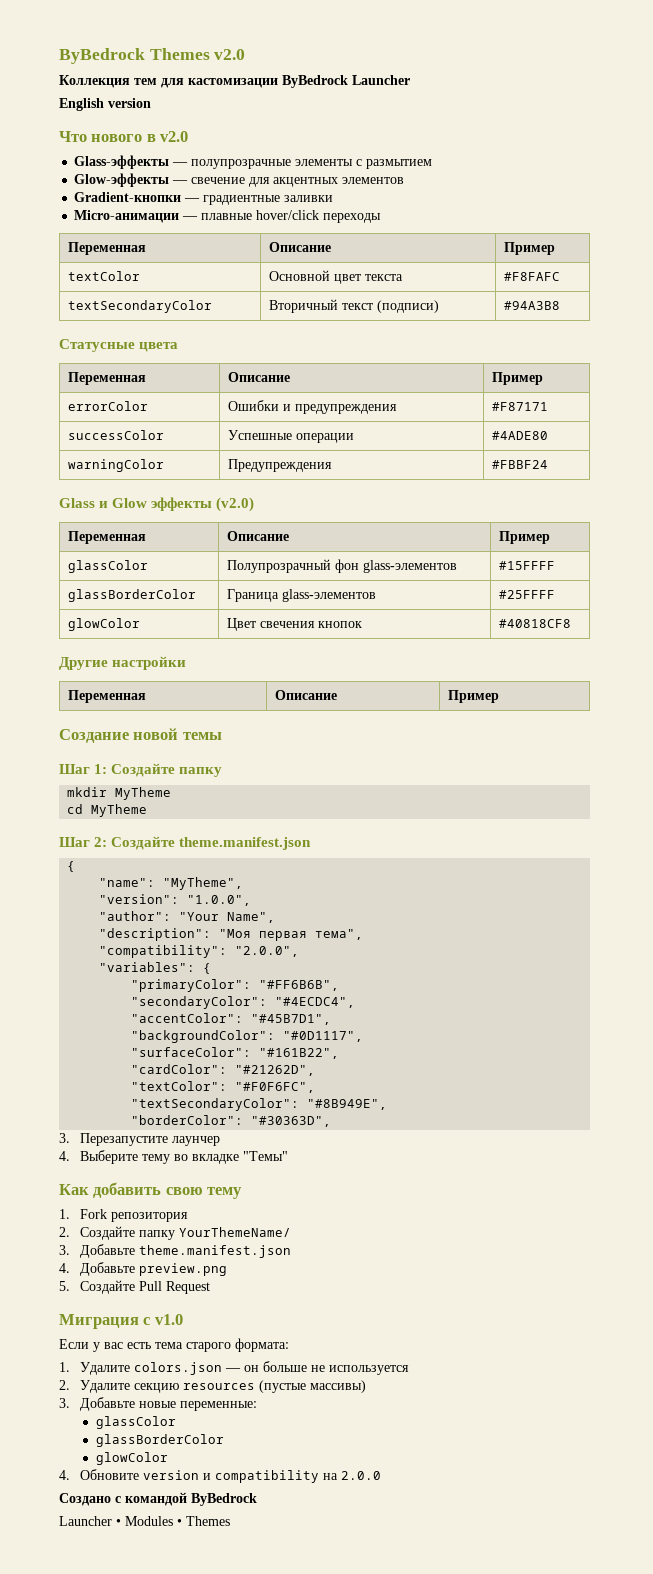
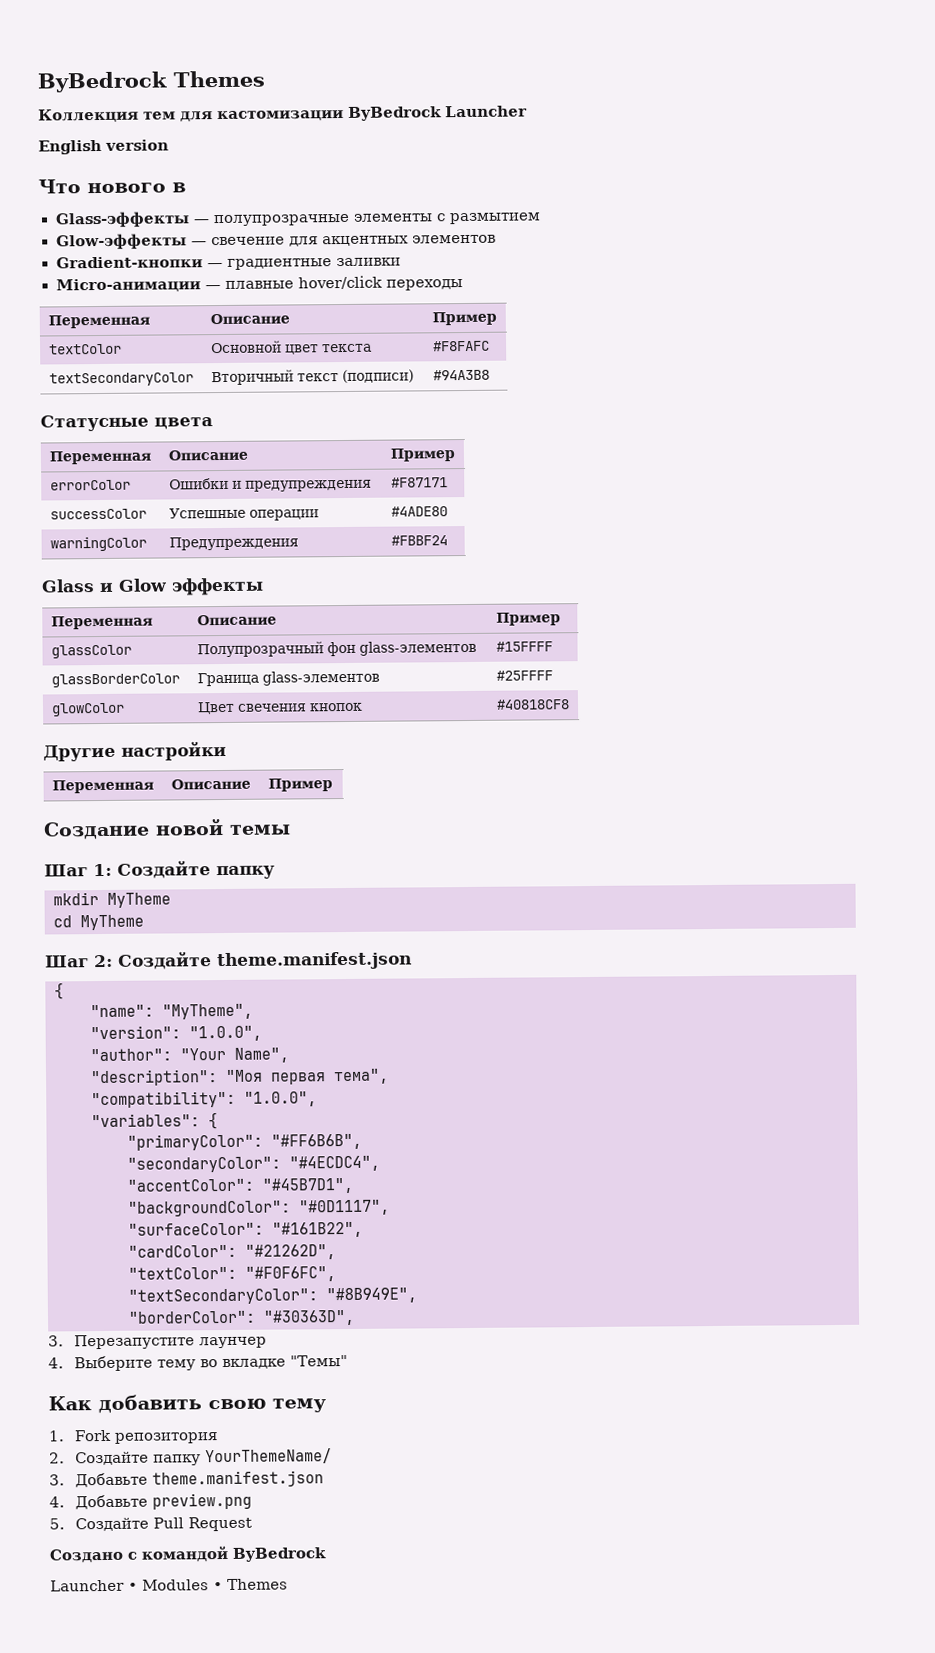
- ByBedrock Themes v2.0
+ ByBedrock Themes
- Что нового в v2.0
+ Что нового в
- Glass и Glow эффекты (v2.0)
+ Glass и Glow эффекты
- "compatibility": "2.0.0",
+ "compatibility": "1.0.0",
- Миграция с v1.0
- Если у вас есть тема старого формата:
- 1. Удалите colors.json — он больше не используется
- 2. Удалите секцию resources (пустые массивы)
- 3. Добавьте новые переменные:
- glassColor
- glassBorderColor
- glowColor
- 4. Обновите version и compatibility на 2.0.0

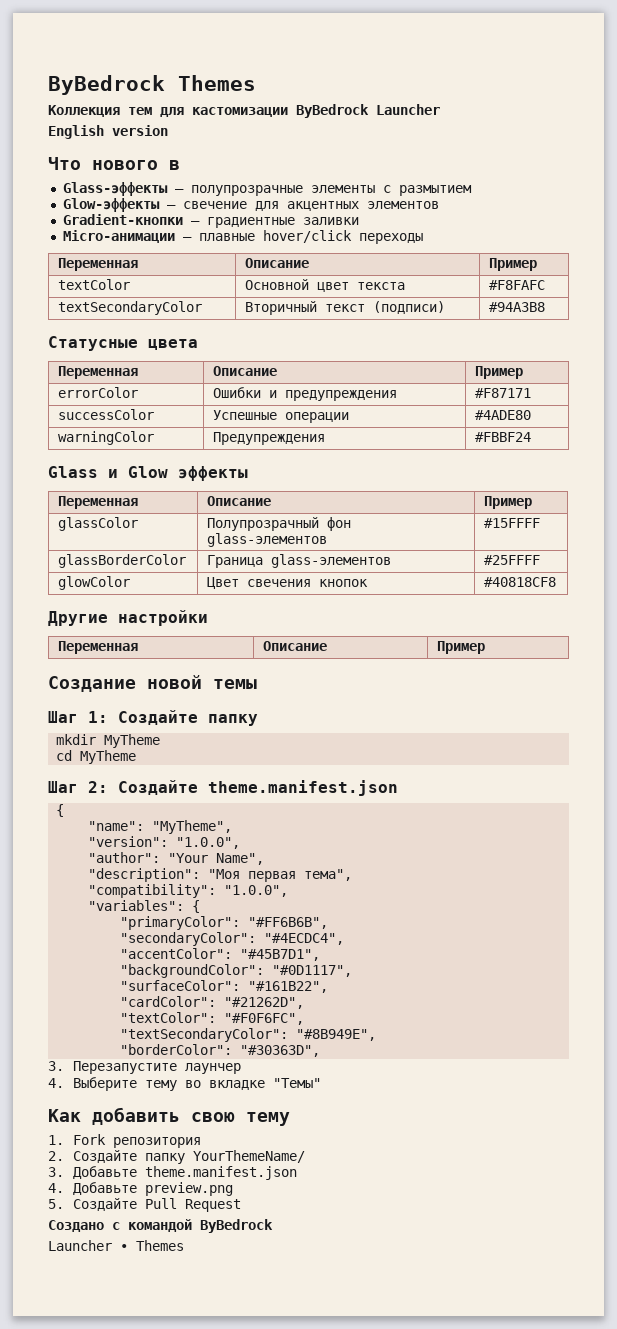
- Launcher • Modules • Themes
+ Launcher • Themes

